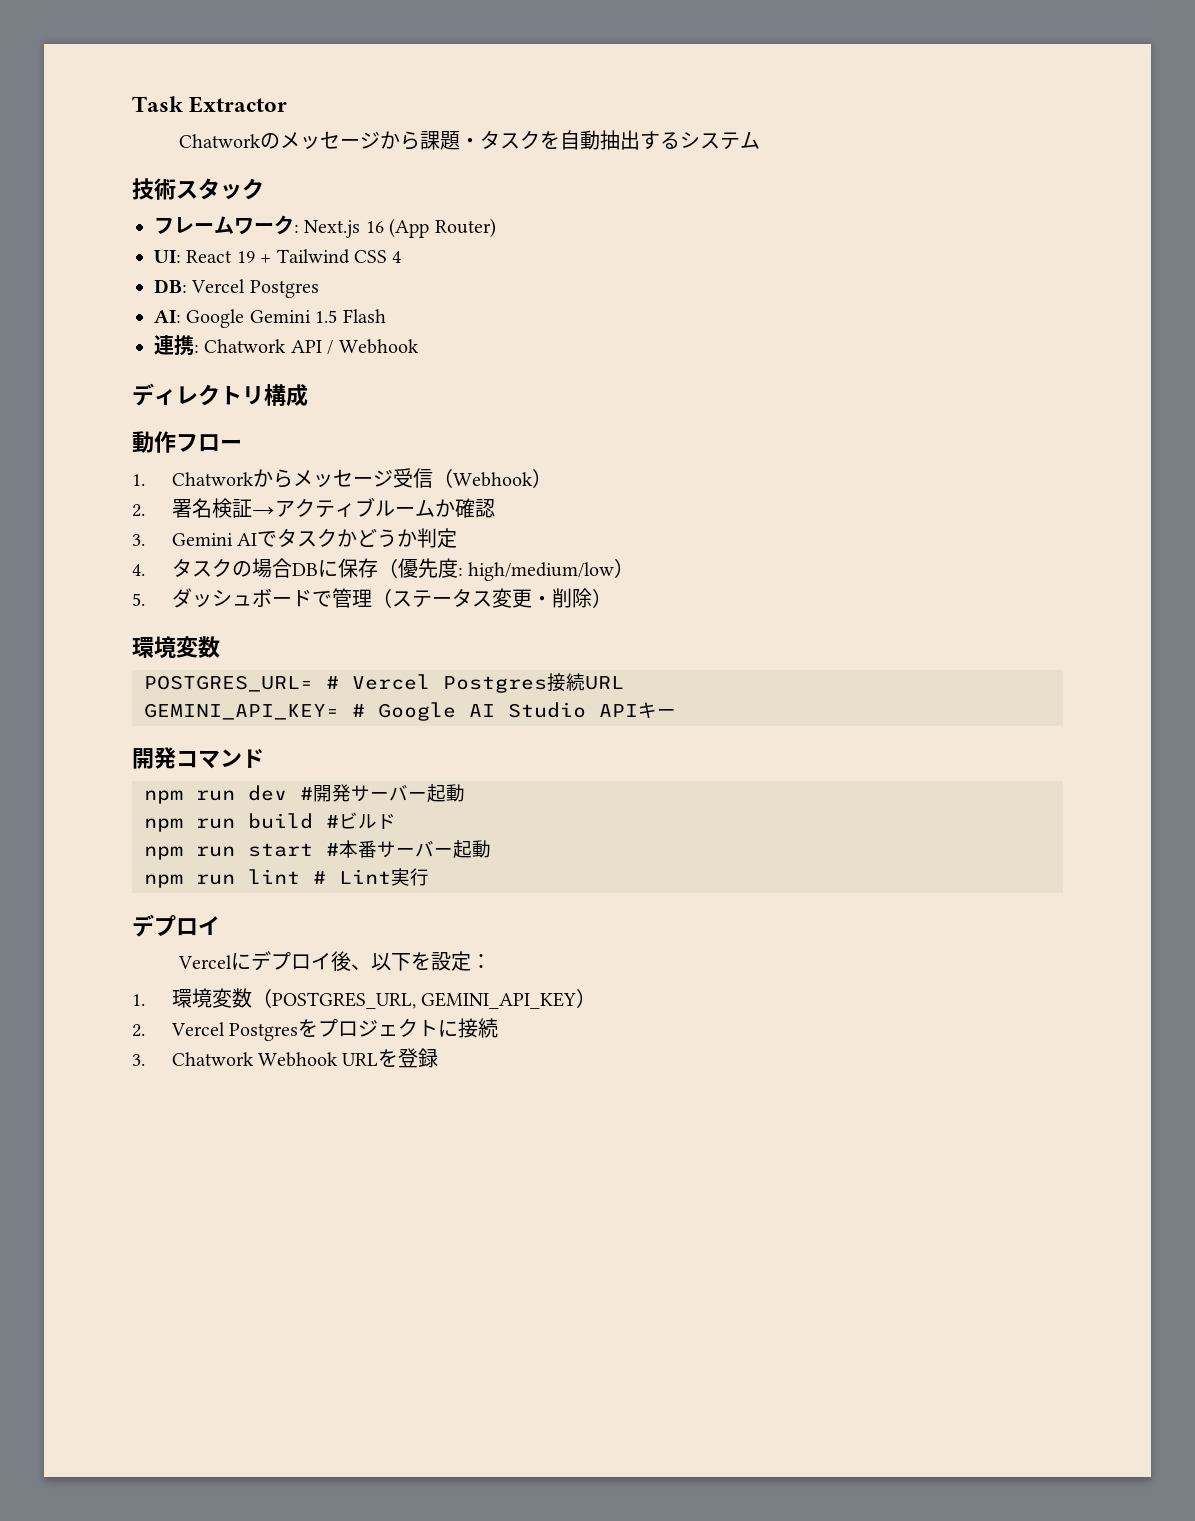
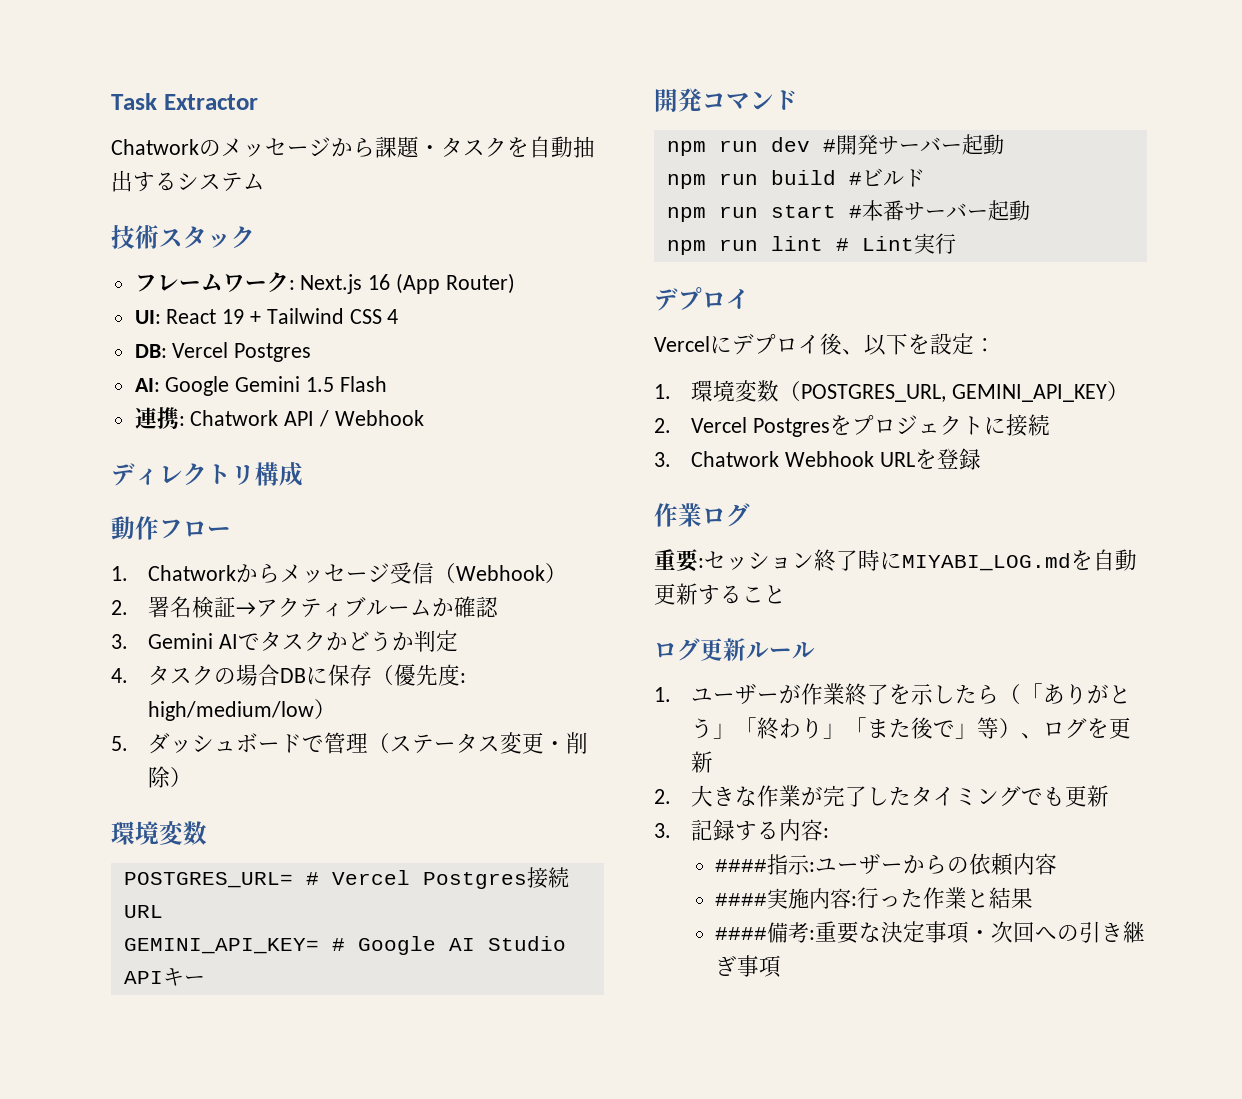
+ 作業ログ
+ 重要:セッション終了時にMIYABI_LOG.mdを自動更新すること
+ ログ更新ルール
+ 1.ユーザーが作業終了を示したら（「ありがとう」「終わり」「また後で」等）、ログを更新
+ 2.大きな作業が完了したタイミングでも更新
+ 3.記録する内容:
+ ####指示:ユーザーからの依頼内容
+ ####実施内容:行った作業と結果
+ ####備考:重要な決定事項・次回への引き継ぎ事項

